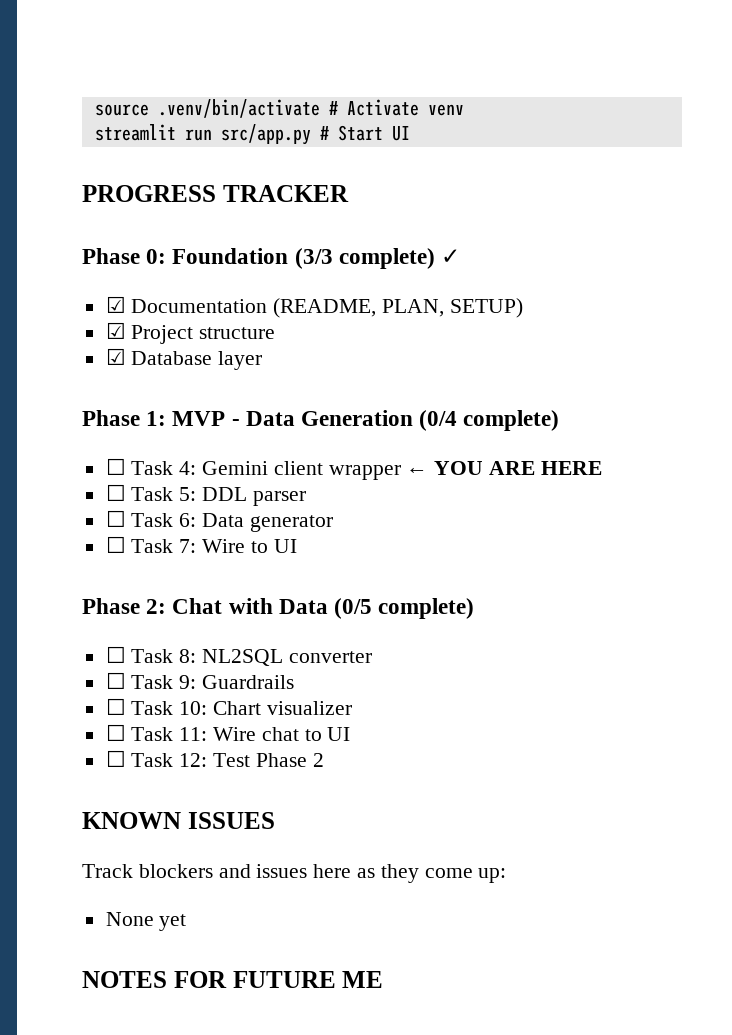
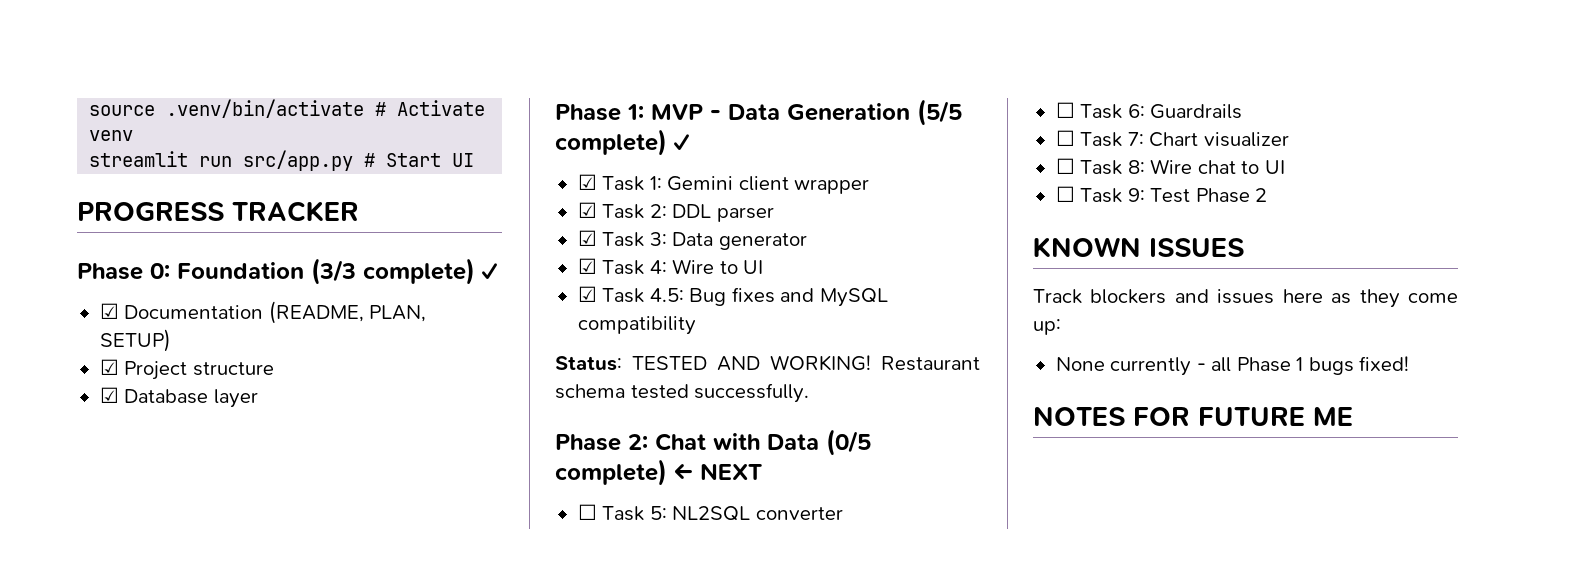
- Phase 1: MVP - Data Generation (0/4 complete)
- ☐ Task 4: Gemini client wrapper ← YOU ARE HERE
- ☐ Task 5: DDL parser
+ Phase 1: MVP - Data Generation (5/5 complete) ✓
+ ☑ Task 1: Gemini client wrapper
+ ☑ Task 2: DDL parser
- ☐ Task 6: Data generator
+ ☑ Task 3: Data generator
- ☐ Task 7: Wire to UI
+ ☑ Task 4: Wire to UI
+ ☑ Task 4.5: Bug fixes and MySQL compatibility
+ Status: TESTED AND WORKING! Restaurant schema tested successfully.
- Phase 2: Chat with Data (0/5 complete)
- ☐ Task 8: NL2SQL converter
+ Phase 2: Chat with Data (0/5 complete) ← NEXT
+ ☐ Task 5: NL2SQL converter
- ☐ Task 9: Guardrails
+ ☐ Task 6: Guardrails
- ☐ Task 10: Chart visualizer
+ ☐ Task 7: Chart visualizer
- ☐ Task 11: Wire chat to UI
+ ☐ Task 8: Wire chat to UI
- ☐ Task 12: Test Phase 2
+ ☐ Task 9: Test Phase 2
- None yet
+ None currently - all Phase 1 bugs fixed!

